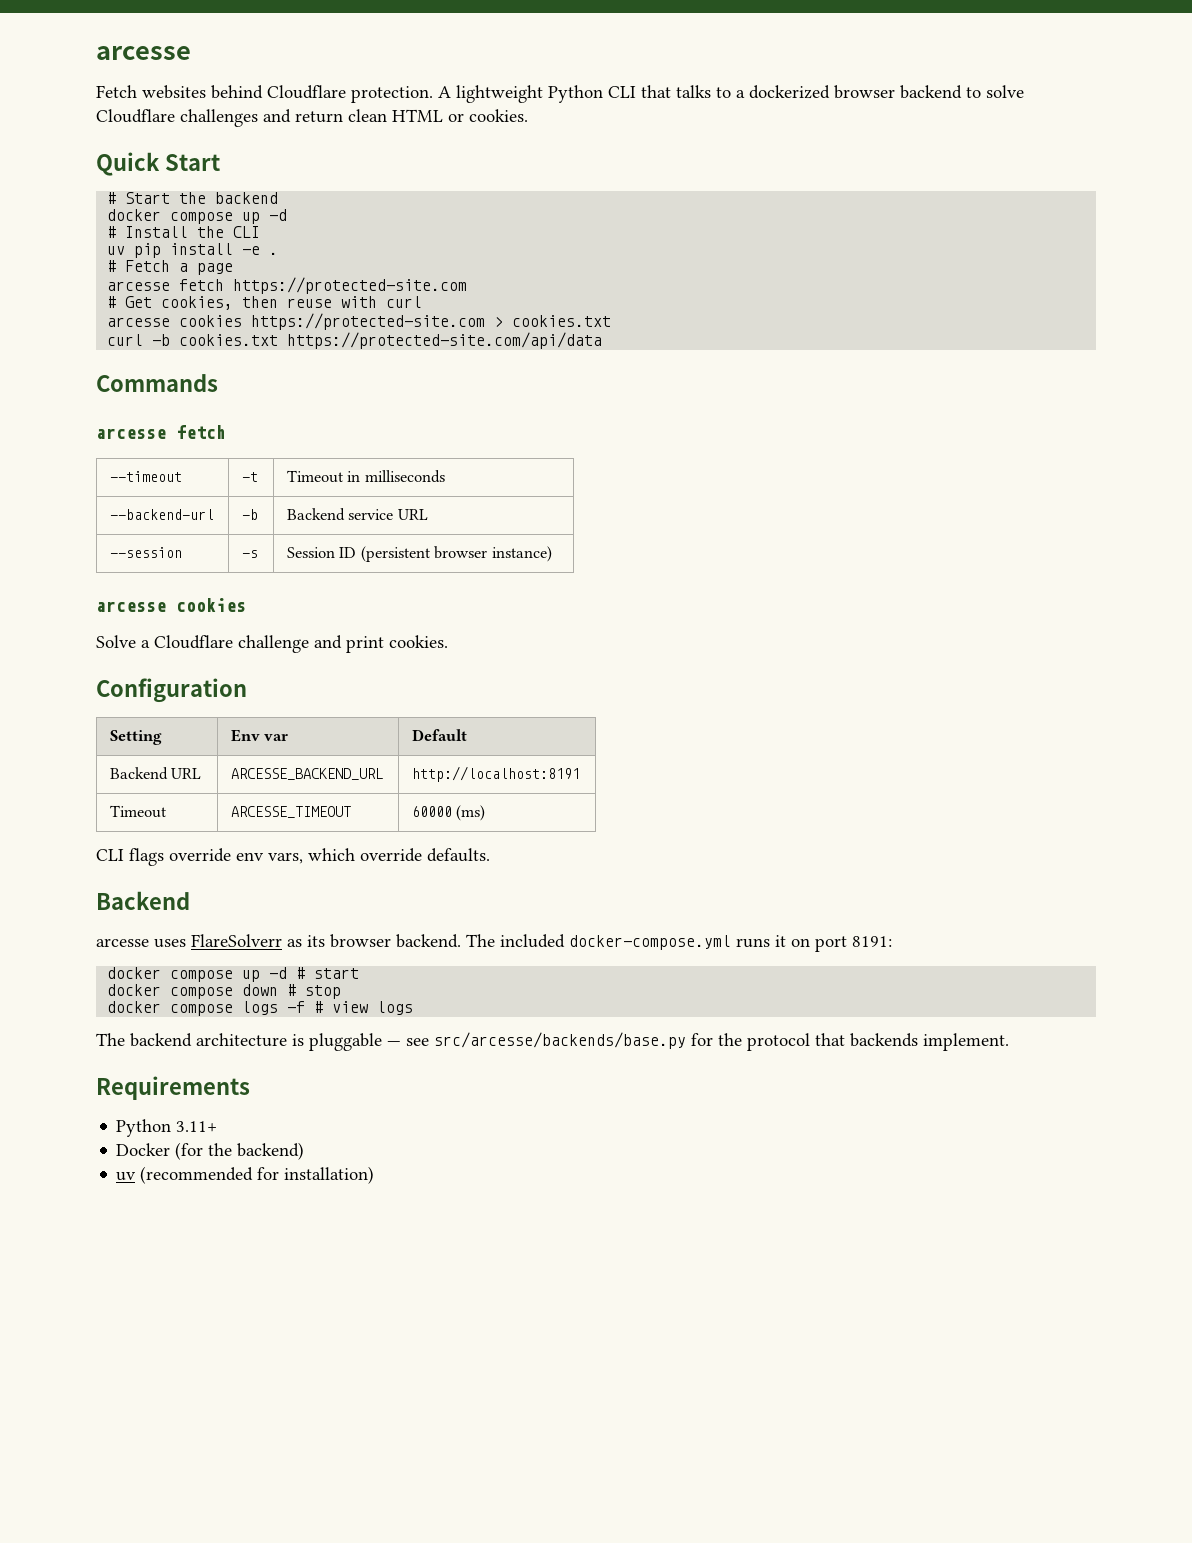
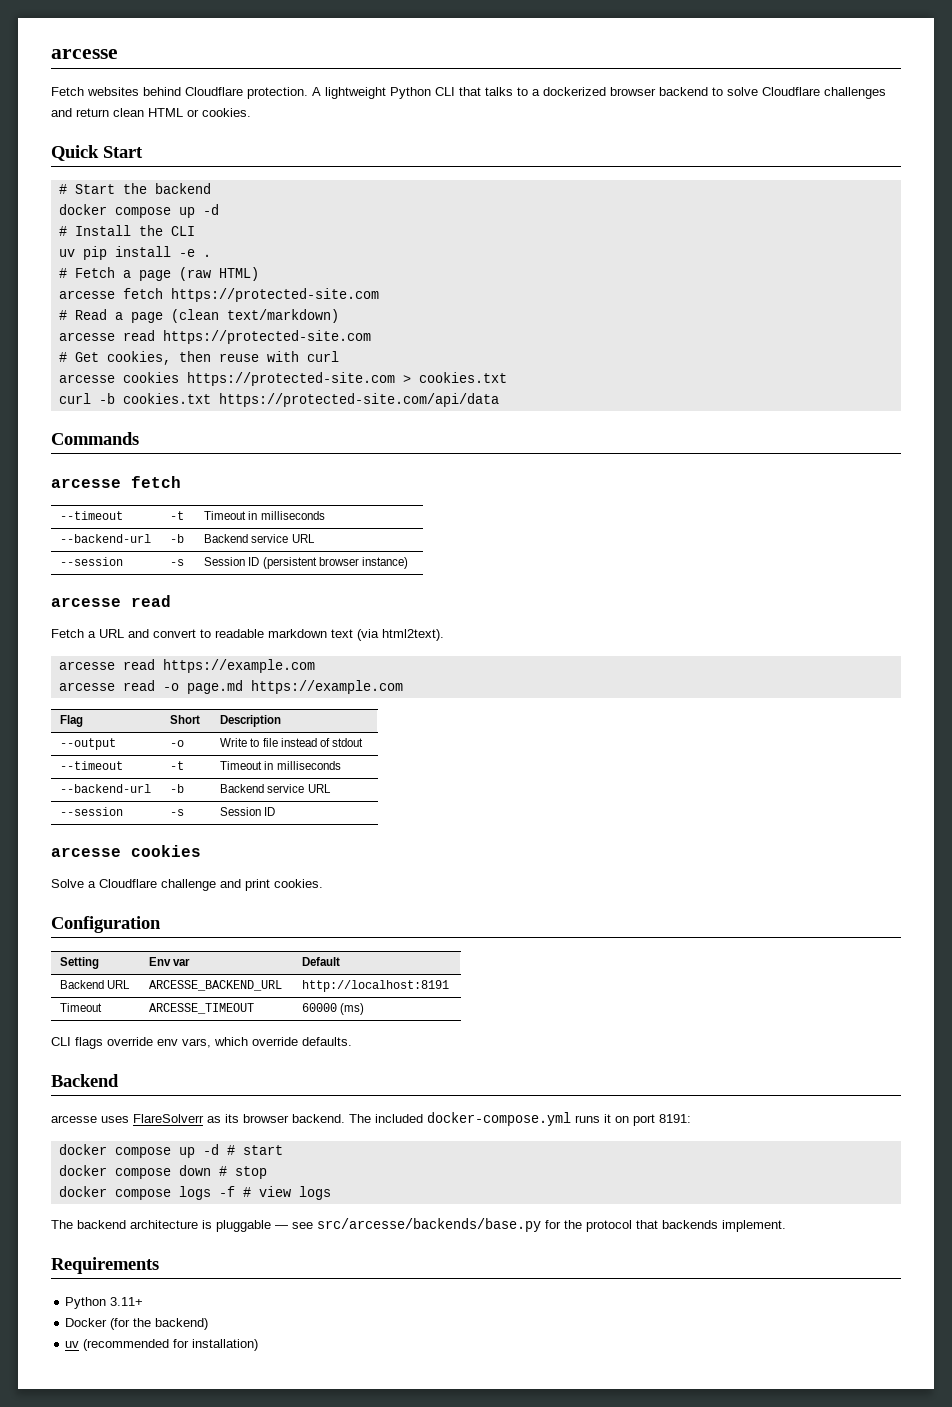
- # Fetch a page
+ # Fetch a page (raw HTML)
+ # Read a page (clean text/markdown)
+ arcesse read https://protected-site.com
  --session | -s | Session ID (persistent browser instance)
+ arcesse read
+ Fetch a URL and convert to readable markdown text (via html2text).
+ arcesse read https://example.com
+ arcesse read -o page.md https://example.com
+ Flag | Short | Description
+ --output | -o | Write to file instead of stdout
+ --timeout | -t | Timeout in milliseconds
+ --backend-url | -b | Backend service URL
+ --session | -s | Session ID

